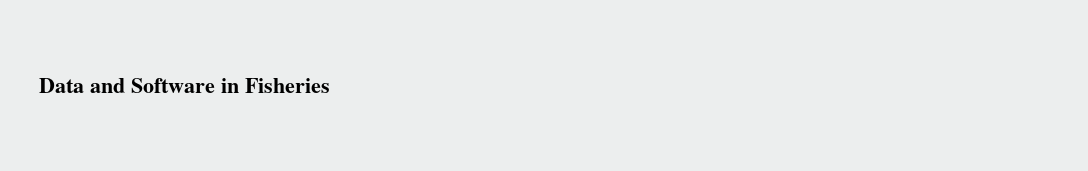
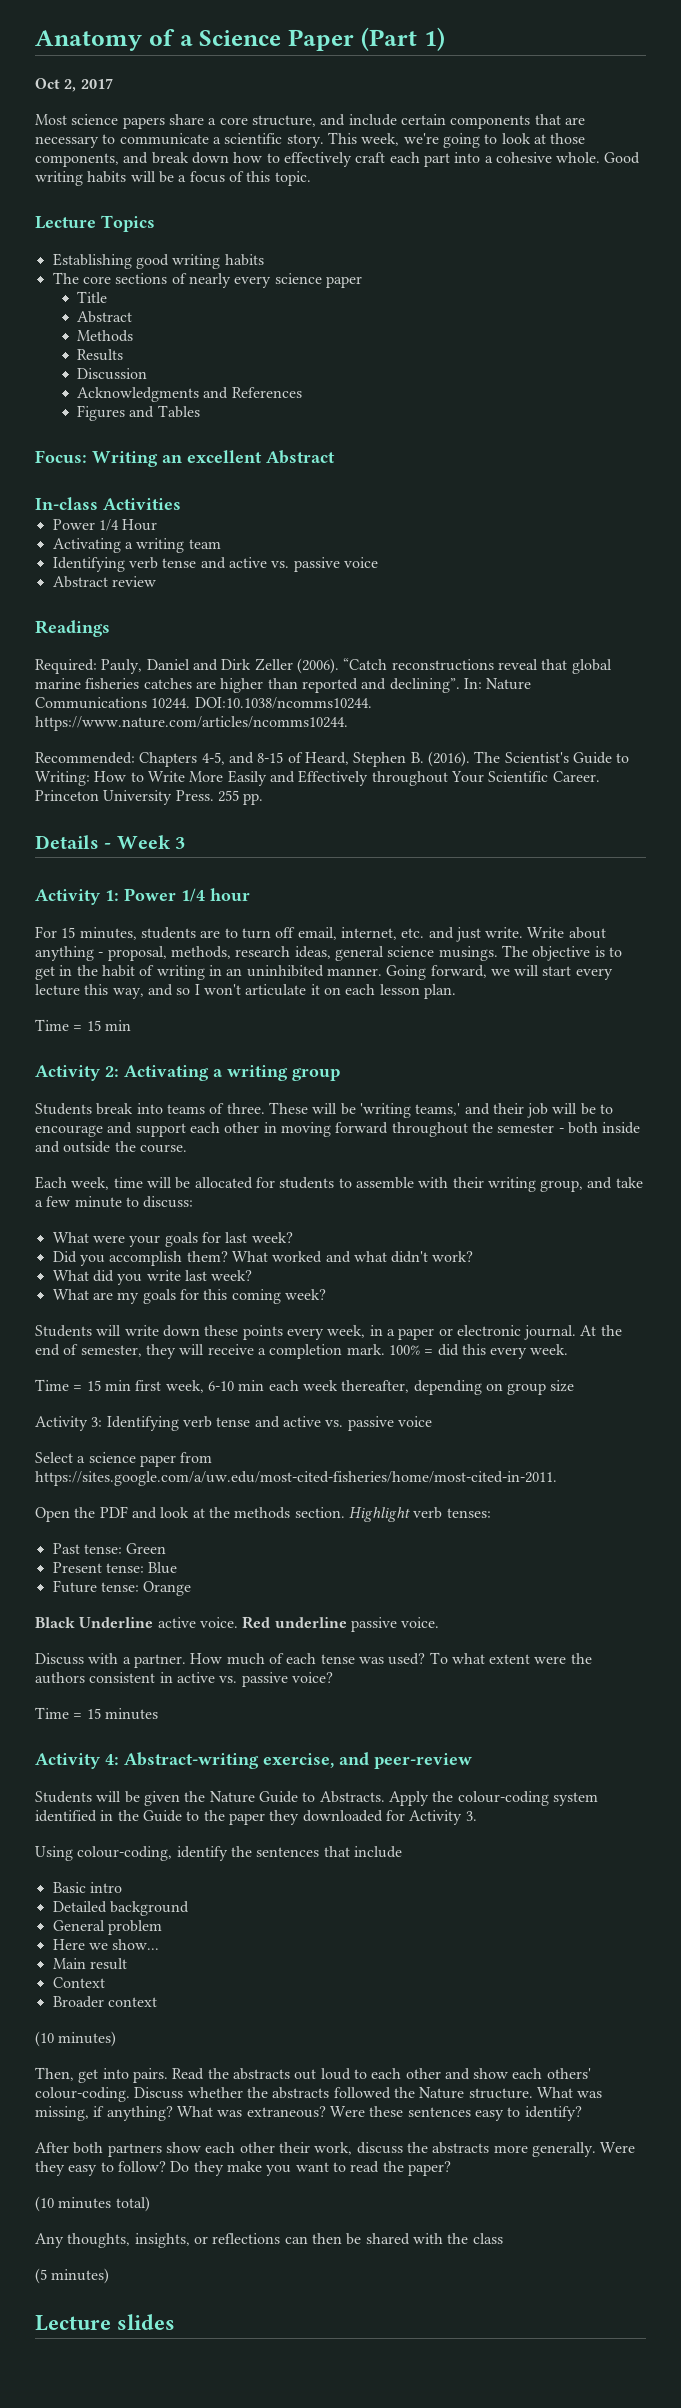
- Data and Software in Fisheries
+ Anatomy of a Science Paper (Part 1)
+ Oct 2, 2017
+ Most science papers share a core structure, and include certain components that are necessary to communicate a scientific story. This week, we're going to look at those components, and break down how to effectively craft each part into a cohesive whole. Good writing habits will be a focus of this topic.
+ Lecture Topics
+ Establishing good writing habits
+ The core sections of nearly every science paper
+ Title
+ Abstract
+ Methods
+ Results
+ Discussion
+ Acknowledgments and References
+ Figures and Tables
+ Focus: Writing an excellent Abstract
+ In-class Activities
+ Power 1/4 Hour
+ Activating a writing team
+ Identifying verb tense and active vs. passive voice
+ Abstract review
+ Readings
+ Required: Pauly, Daniel and Dirk Zeller (2006). “Catch reconstructions reveal that global marine fisheries catches are higher than reported and declining”. In: Nature Communications 10244. DOI:10.1038/ncomms10244. https://www.nature.com/articles/ncomms10244.
+ Recommended: Chapters 4-5, and 8-15 of Heard, Stephen B. (2016). The Scientist's Guide to Writing: How to Write More Easily and Effectively throughout Your Scientific Career. Princeton University Press. 255 pp.
+ Details - Week 3
+ Activity 1: Power 1/4 hour
+ For 15 minutes, students are to turn off email, internet, etc. and just write. Write about anything - proposal, methods, research ideas, general science musings. The objective is to get in the habit of writing in an uninhibited manner. Going forward, we will start every lecture this way, and so I won't articulate it on each lesson plan.
+ Time = 15 min
+ Activity 2: Activating a writing group
+ Students break into teams of three. These will be 'writing teams,' and their job will be to encourage and support each other in moving forward throughout the semester - both inside and outside the course.
+ Each week, time will be allocated for students to assemble with their writing group, and take a few minute to discuss:
+ What were your goals for last week?
+ Did you accomplish them? What worked and what didn't work?
+ What did you write last week?
+ What are my goals for this coming week?
+ Students will write down these points every week, in a paper or electronic journal. At the end of semester, they will receive a completion mark. 100% = did this every week.
+ Time = 15 min first week, 6-10 min each week thereafter, depending on group size
+ Activity 3: Identifying verb tense and active vs. passive voice
+ Select a science paper from https://sites.google.com/a/uw.edu/most-cited-fisheries/home/most-cited-in-2011.
+ Open the PDF and look at the methods section. Highlight verb tenses:
+ Past tense: Green
+ Present tense: Blue
+ Future tense: Orange
+ Black Underline active voice. Red underline passive voice.
+ Discuss with a partner. How much of each tense was used? To what extent were the authors consistent in active vs. passive voice?
+ Time = 15 minutes
+ Activity 4: Abstract-writing exercise, and peer-review
+ Students will be given the Nature Guide to Abstracts. Apply the colour-coding system identified in the Guide to the paper they downloaded for Activity 3.
+ Using colour-coding, identify the sentences that include
+ Basic intro
+ Detailed background
+ General problem
+ Here we show...
+ Main result
+ Context
+ Broader context
+ (10 minutes)
+ Then, get into pairs. Read the abstracts out loud to each other and show each others' colour-coding. Discuss whether the abstracts followed the Nature structure. What was missing, if anything? What was extraneous? Were these sentences easy to identify?
+ After both partners show each other their work, discuss the abstracts more generally. Were they easy to follow? Do they make you want to read the paper?
+ (10 minutes total)
+ Any thoughts, insights, or reflections can then be shared with the class
+ (5 minutes)
+ Lecture slides

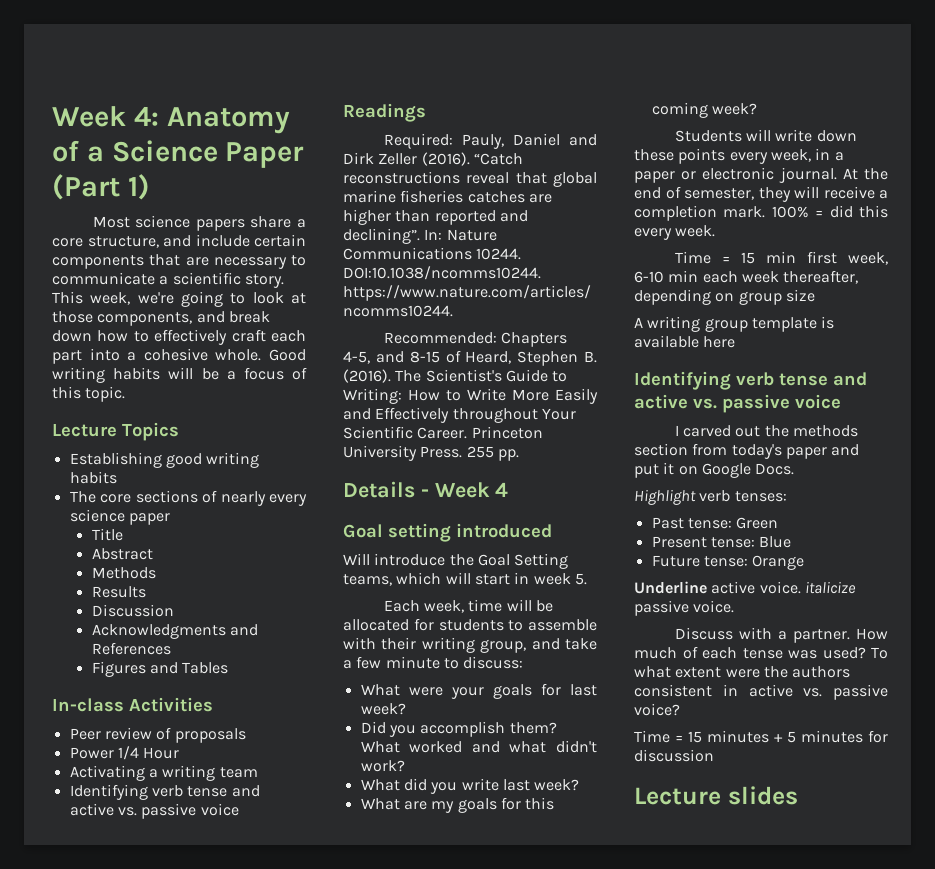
- Anatomy of a Science Paper (Part 1)
+ Week 4: Anatomy of a Science Paper (Part 1)
- Oct 2, 2017
- Focus: Writing an excellent Abstract
  In-class Activities
+ Peer review of proposals
- Abstract review
- Required: Pauly, Daniel and Dirk Zeller (2006).
+ Required: Pauly, Daniel and Dirk Zeller (2016).
- Details - Week 3
- Activity 1: Power 1/4 hour
- For 15 minutes, students are to turn off email, internet, etc. and just write. Write about anything - proposal, methods, research ideas, general science musings. The objective is to get in the habit of writing in an uninhibited manner. Going forward, we will start every lecture this way, and so I won't articulate it on each lesson plan.
- Time = 15 min
- Activity 2: Activating a writing group
- Students break into teams of three. These will be 'writing teams,' and their job will be to encourage and support each other in moving forward throughout the semester - both inside and outside the course.
+ Details - Week 4
+ Goal setting introduced
+ Will introduce the Goal Setting teams, which will start in week 5.
- Activity 3: Identifying verb tense and active vs. passive voice
- Select a science paper from https://sites.google.com/a/uw.edu/most-cited-fisheries/home/most-cited-in-2011.
- Open the PDF and look at the methods section. Highlight verb tenses:
+ A writing group template is available here
+ Identifying verb tense and active vs. passive voice
+ I carved out the methods section from today's paper and put it on Google Docs.
+ Highlight verb tenses:
- Black Underline active voice. Red underline passive voice.
+ Underline active voice. italicize passive voice.
- Time = 15 minutes
- Activity 4: Abstract-writing exercise, and peer-review
- Students will be given the Nature Guide to Abstracts. Apply the colour-coding system identified in the Guide to the paper they downloaded for Activity 3.
- Using colour-coding, identify the sentences that include
- Basic intro
- Detailed background
- General problem
- Here we show...
- Main result
- Context
- Broader context
- (10 minutes)
- Then, get into pairs. Read the abstracts out loud to each other and show each others' colour-coding. Discuss whether the abstracts followed the Nature structure. What was missing, if anything? What was extraneous? Were these sentences easy to identify?
- After both partners show each other their work, discuss the abstracts more generally. Were they easy to follow? Do they make you want to read the paper?
- (10 minutes total)
- Any thoughts, insights, or reflections can then be shared with the class
- (5 minutes)
+ Time = 15 minutes + 5 minutes for discussion

